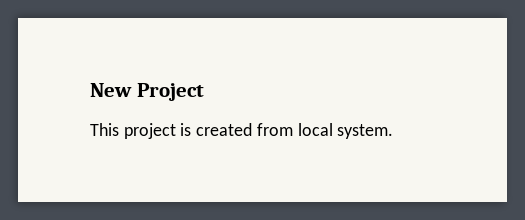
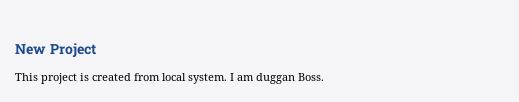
+ I am duggan Boss.

